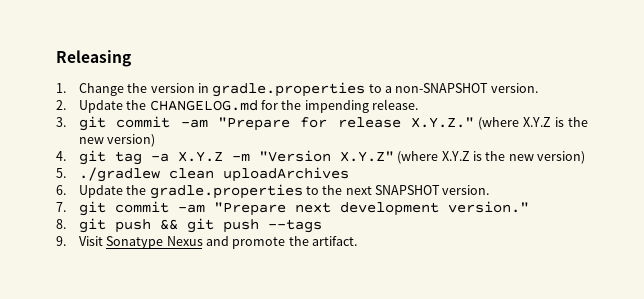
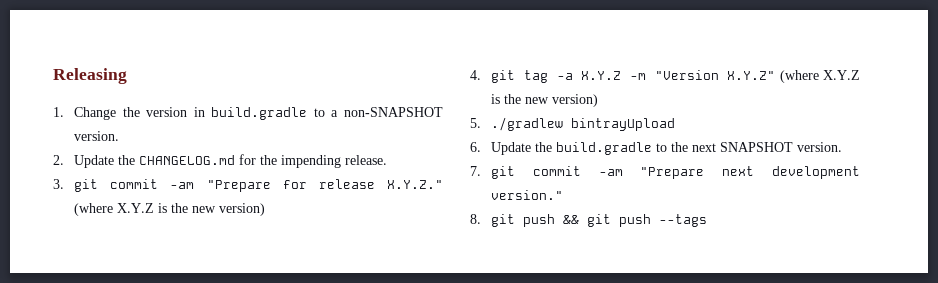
- 1. Change the version in gradle.properties to a non-SNAPSHOT version.
+ 1. Change the version in build.gradle to a non-SNAPSHOT version.
- 5. ./gradlew clean uploadArchives
+ 5. ./gradlew bintrayUpload
- 6. Update the gradle.properties to the next SNAPSHOT version.
+ 6. Update the build.gradle to the next SNAPSHOT version.
- 9. Visit Sonatype Nexus and promote the artifact.

